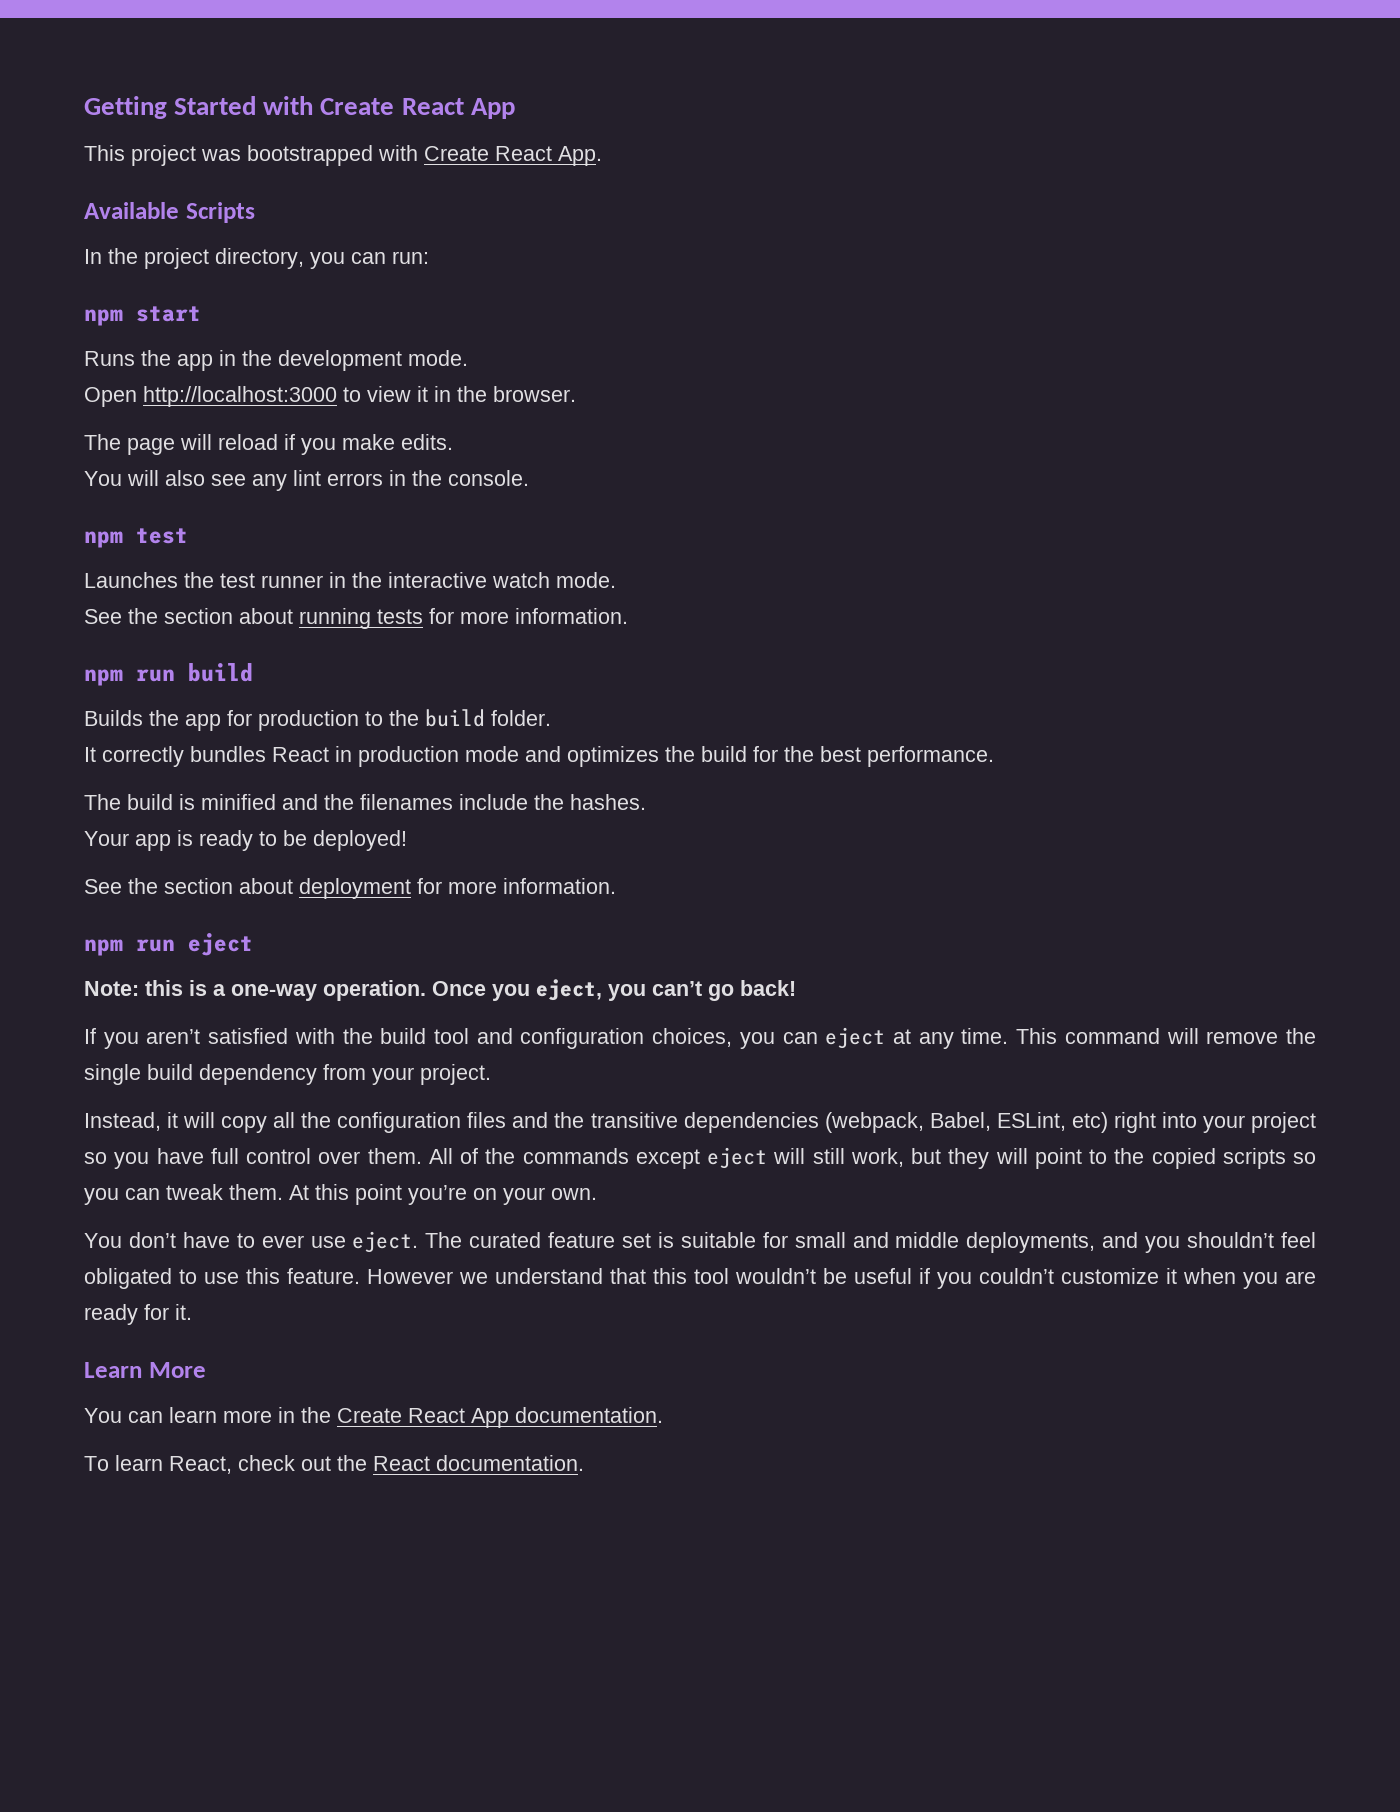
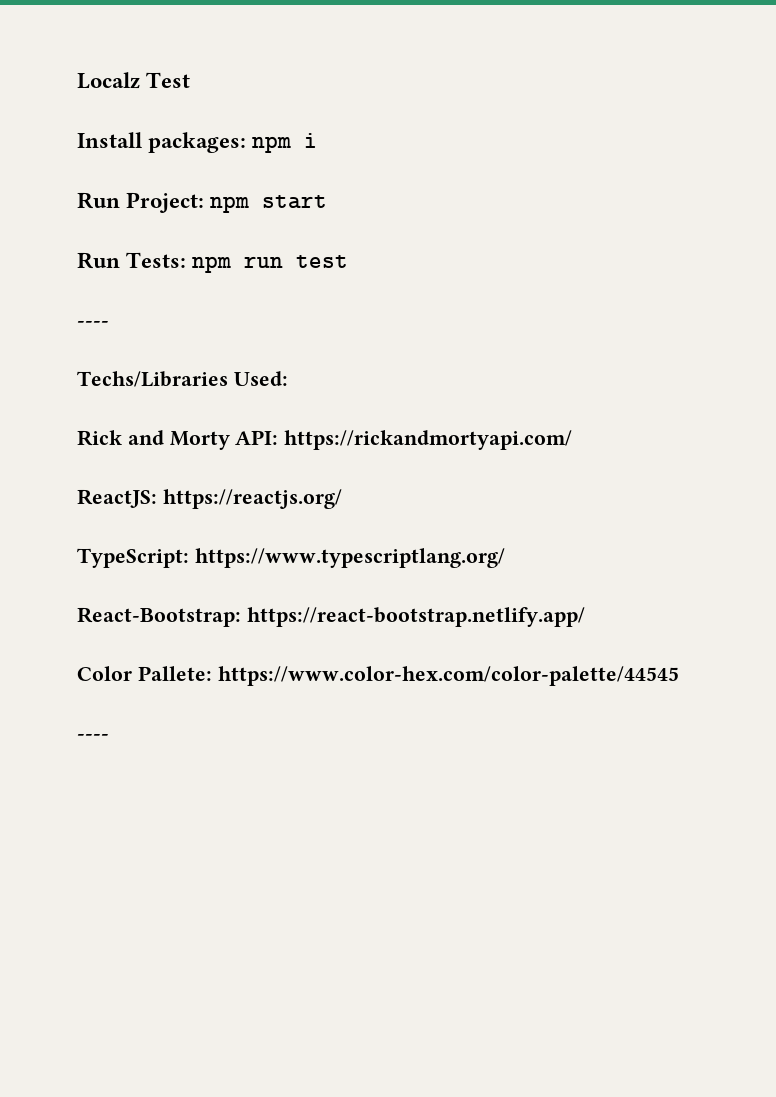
- Getting Started with Create React App
- This project was bootstrapped with Create React App.
- Available Scripts
- In the project directory, you can run:
- npm start
- Runs the app in the development mode.
- Open http://localhost:3000 to view it in the browser.
- The page will reload if you make edits.
- You will also see any lint errors in the console.
- npm test
- Launches the test runner in the interactive watch mode.
- See the section about running tests for more information.
- npm run build
- Builds the app for production to the build folder.
- It correctly bundles React in production mode and optimizes the build for the best performance.
- The build is minified and the filenames include the hashes.
- Your app is ready to be deployed!
- See the section about deployment for more information.
- npm run eject
- Note: this is a one-way operation. Once you eject, you can’t go back!
- If you aren’t satisfied with the build tool and configuration choices, you can eject at any time. This command will remove the single build dependency from your project.
- Instead, it will copy all the configuration files and the transitive dependencies (webpack, Babel, ESLint, etc) right into your project so you have full control over them. All of the commands except eject will still work, but they will point to the copied scripts so you can tweak them. At this point you’re on your own.
- You don’t have to ever use eject. The curated feature set is suitable for small and middle deployments, and you shouldn’t feel obligated to use this feature. However we understand that this tool wouldn’t be useful if you couldn’t customize it when you are ready for it.
- Learn More
- You can learn more in the Create React App documentation.
- To learn React, check out the React documentation.
+ Localz Test
+ Install packages: npm i
+ Run Project: npm start
+ Run Tests: npm run test
+ ----
+ Techs/Libraries Used:
+ Rick and Morty API: https://rickandmortyapi.com/
+ ReactJS: https://reactjs.org/
+ TypeScript: https://www.typescriptlang.org/
+ React-Bootstrap: https://react-bootstrap.netlify.app/
+ Color Pallete: https://www.color-hex.com/color-palette/44545
+ ----

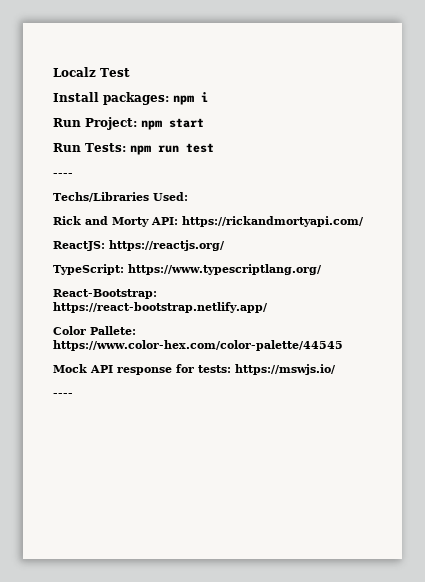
+ Mock API response for tests: https://mswjs.io/

